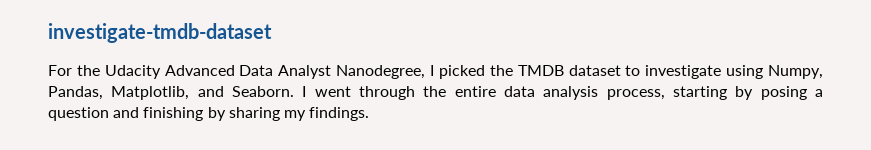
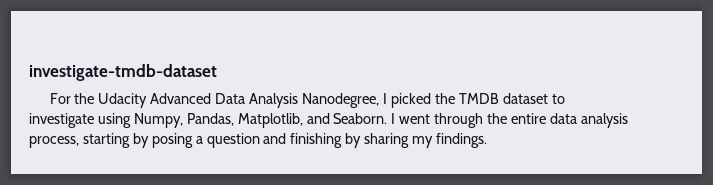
- For the Udacity Advanced Data Analyst Nanodegree, I picked the TMDB dataset to investigate using Numpy, Pandas, Matplotlib, and Seaborn.
+ For the Udacity Advanced Data Analysis Nanodegree, I picked the TMDB dataset to investigate using Numpy, Pandas, Matplotlib, and Seaborn.

